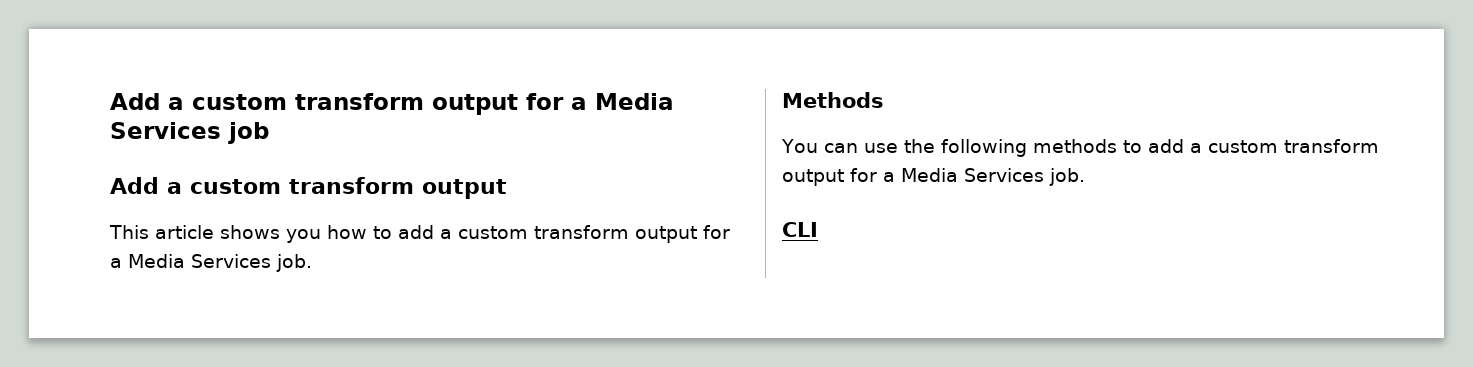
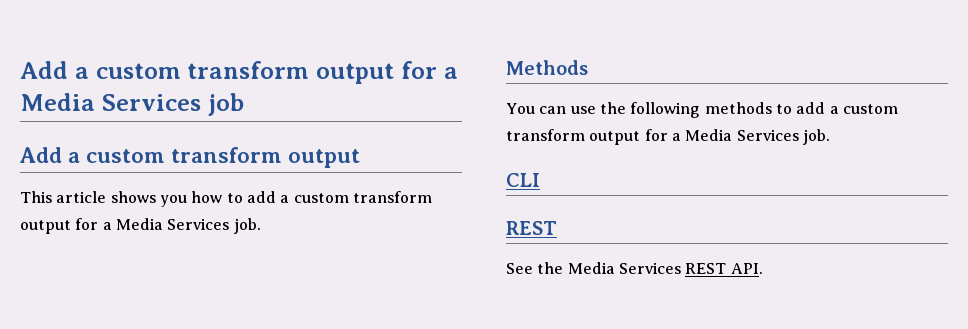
  CLI
+ REST
+ See the Media Services REST API.

